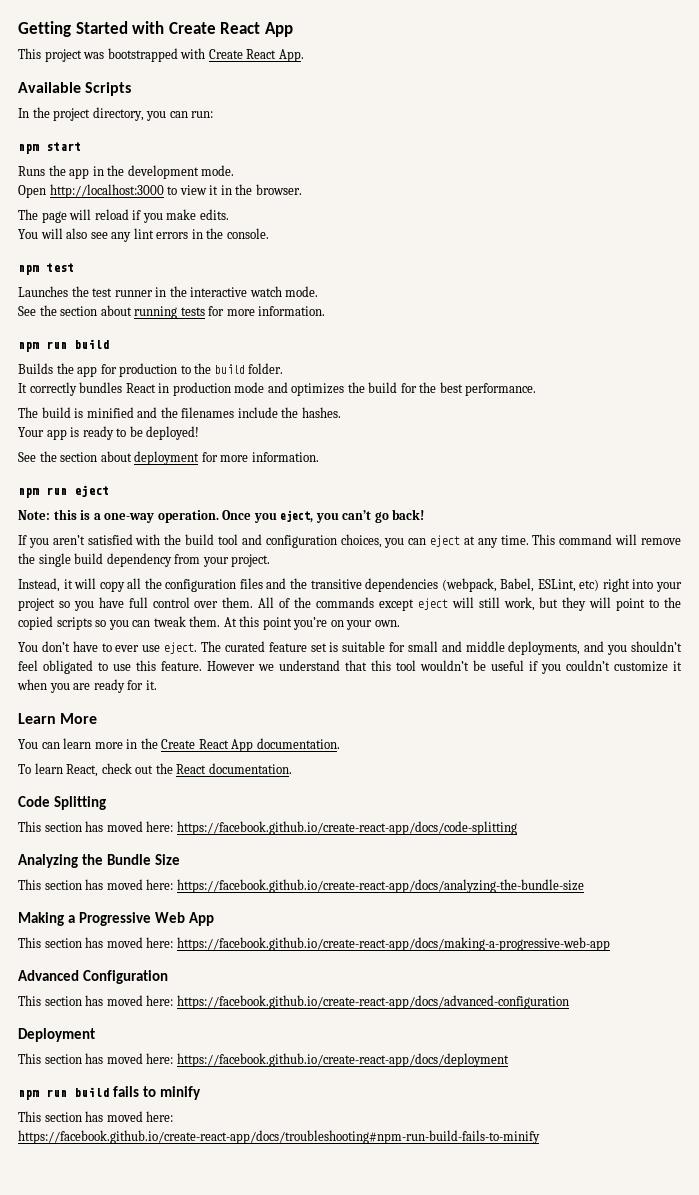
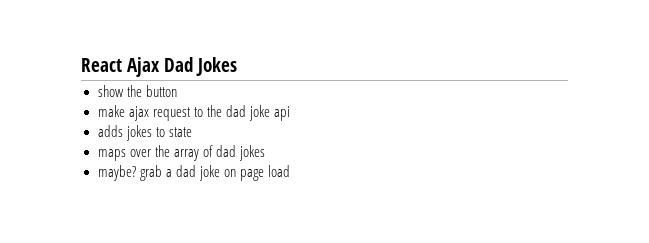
- Getting Started with Create React App
- This project was bootstrapped with Create React App.
- Available Scripts
- In the project directory, you can run:
- npm start
- Runs the app in the development mode.
- Open http://localhost:3000 to view it in the browser.
- The page will reload if you make edits.
- You will also see any lint errors in the console.
- npm test
- Launches the test runner in the interactive watch mode.
- See the section about running tests for more information.
- npm run build
- Builds the app for production to the build folder.
- It correctly bundles React in production mode and optimizes the build for the best performance.
- The build is minified and the filenames include the hashes.
- Your app is ready to be deployed!
- See the section about deployment for more information.
- npm run eject
- Note: this is a one-way operation. Once you eject, you can’t go back!
- If you aren’t satisfied with the build tool and configuration choices, you can eject at any time. This command will remove the single build dependency from your project.
- Instead, it will copy all the configuration files and the transitive dependencies (webpack, Babel, ESLint, etc) right into your project so you have full control over them. All of the commands except eject will still work, but they will point to the copied scripts so you can tweak them. At this point you’re on your own.
- You don’t have to ever use eject. The curated feature set is suitable for small and middle deployments, and you shouldn’t feel obligated to use this feature. However we understand that this tool wouldn’t be useful if you couldn’t customize it when you are ready for it.
- Learn More
- You can learn more in the Create React App documentation.
- To learn React, check out the React documentation.
- Code Splitting
- This section has moved here: https://facebook.github.io/create-react-app/docs/code-splitting
- Analyzing the Bundle Size
- This section has moved here: https://facebook.github.io/create-react-app/docs/analyzing-the-bundle-size
- Making a Progressive Web App
- This section has moved here: https://facebook.github.io/create-react-app/docs/making-a-progressive-web-app
- Advanced Configuration
- This section has moved here: https://facebook.github.io/create-react-app/docs/advanced-configuration
- Deployment
- This section has moved here: https://facebook.github.io/create-react-app/docs/deployment
- npm run build fails to minify
- This section has moved here: https://facebook.github.io/create-react-app/docs/troubleshooting#npm-run-build-fails-to-minify
+ React Ajax Dad Jokes
+ show the button
+ make ajax request to the dad joke api
+ adds jokes to state
+ maps over the array of dad jokes
+ maybe? grab a dad joke on page load

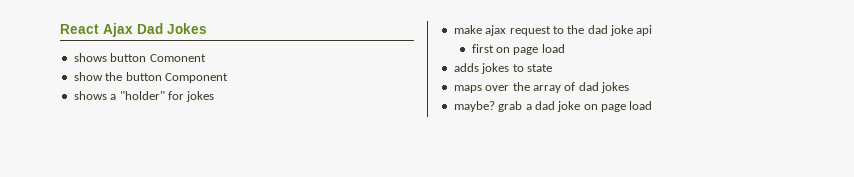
+ shows button Comonent
- show the button
+ show the button Component
+ shows a "holder" for jokes
+ first on page load

